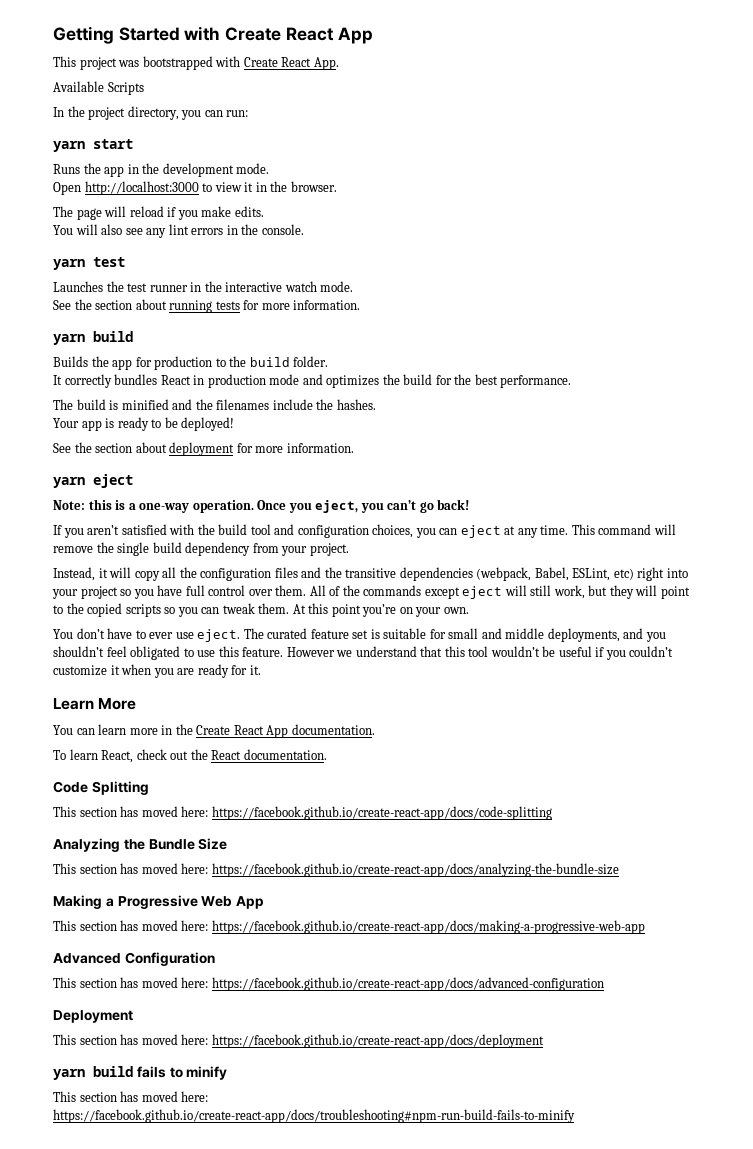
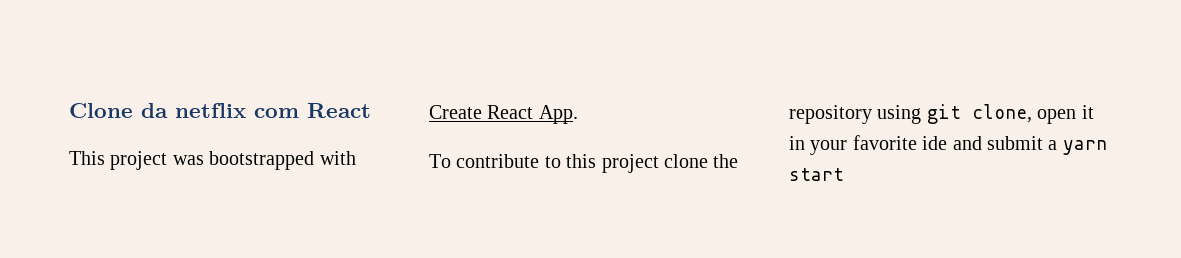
- Getting Started with Create React App
+ Clone da netflix com React
- Available Scripts
- In the project directory, you can run:
- yarn start
- Runs the app in the development mode.
- Open http://localhost:3000 to view it in the browser.
- The page will reload if you make edits.
- You will also see any lint errors in the console.
- yarn test
- Launches the test runner in the interactive watch mode.
- See the section about running tests for more information.
- yarn build
- Builds the app for production to the build folder.
- It correctly bundles React in production mode and optimizes the build for the best performance.
- The build is minified and the filenames include the hashes.
- Your app is ready to be deployed!
- See the section about deployment for more information.
- yarn eject
- Note: this is a one-way operation. Once you eject, you can’t go back!
- If you aren’t satisfied with the build tool and configuration choices, you can eject at any time. This command will remove the single build dependency from your project.
- Instead, it will copy all the configuration files and the transitive dependencies (webpack, Babel, ESLint, etc) right into your project so you have full control over them. All of the commands except eject will still work, but they will point to the copied scripts so you can tweak them. At this point you’re on your own.
- You don’t have to ever use eject. The curated feature set is suitable for small and middle deployments, and you shouldn’t feel obligated to use this feature. However we understand that this tool wouldn’t be useful if you couldn’t customize it when you are ready for it.
- Learn More
- You can learn more in the Create React App documentation.
- To learn React, check out the React documentation.
- Code Splitting
- This section has moved here: https://facebook.github.io/create-react-app/docs/code-splitting
- Analyzing the Bundle Size
- This section has moved here: https://facebook.github.io/create-react-app/docs/analyzing-the-bundle-size
- Making a Progressive Web App
- This section has moved here: https://facebook.github.io/create-react-app/docs/making-a-progressive-web-app
- Advanced Configuration
- This section has moved here: https://facebook.github.io/create-react-app/docs/advanced-configuration
- Deployment
- This section has moved here: https://facebook.github.io/create-react-app/docs/deployment
- yarn build fails to minify
- This section has moved here: https://facebook.github.io/create-react-app/docs/troubleshooting#npm-run-build-fails-to-minify
+ To contribute to this project clone the repository using git clone, open it in your favorite ide and submit a yarn start

